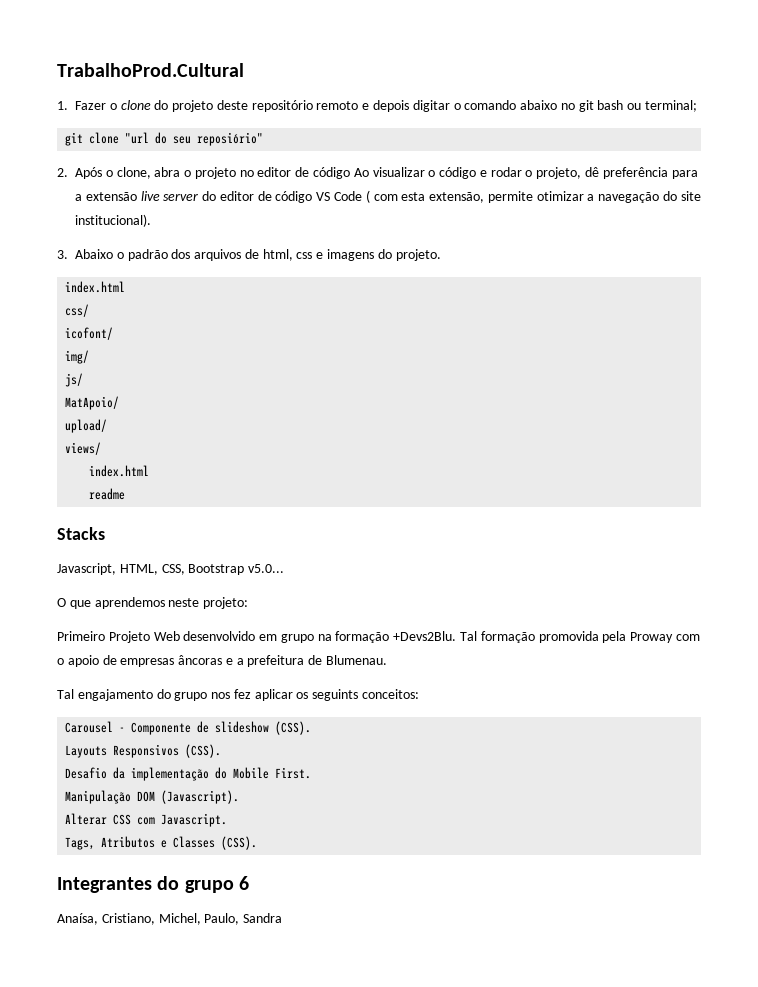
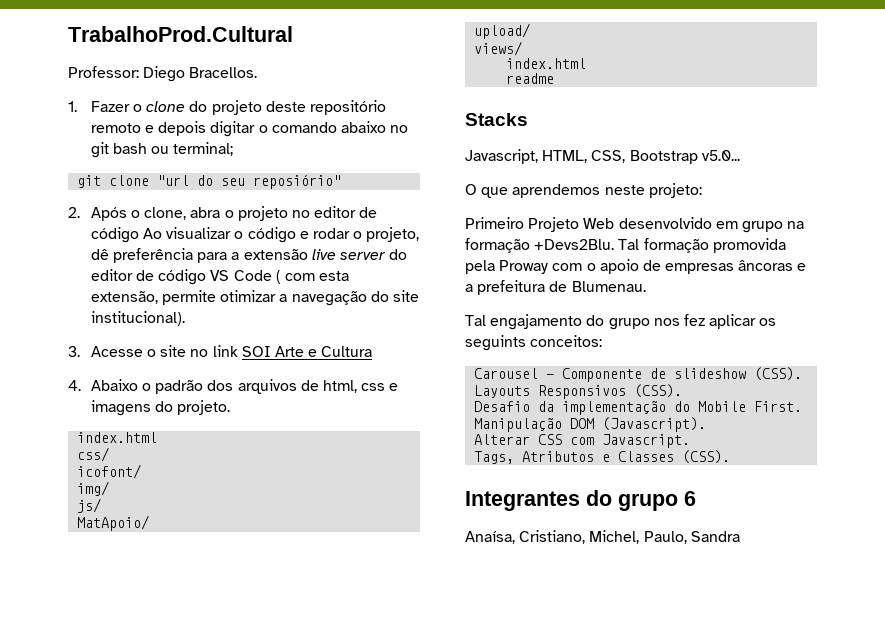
+ Professor: Diego Bracellos.
- 3. Abaixo o padrão dos arquivos de html, css e imagens do projeto.
+ 3. Acesse o site no link SOI Arte e Cultura
+ 4. Abaixo o padrão dos arquivos de html, css e imagens do projeto.

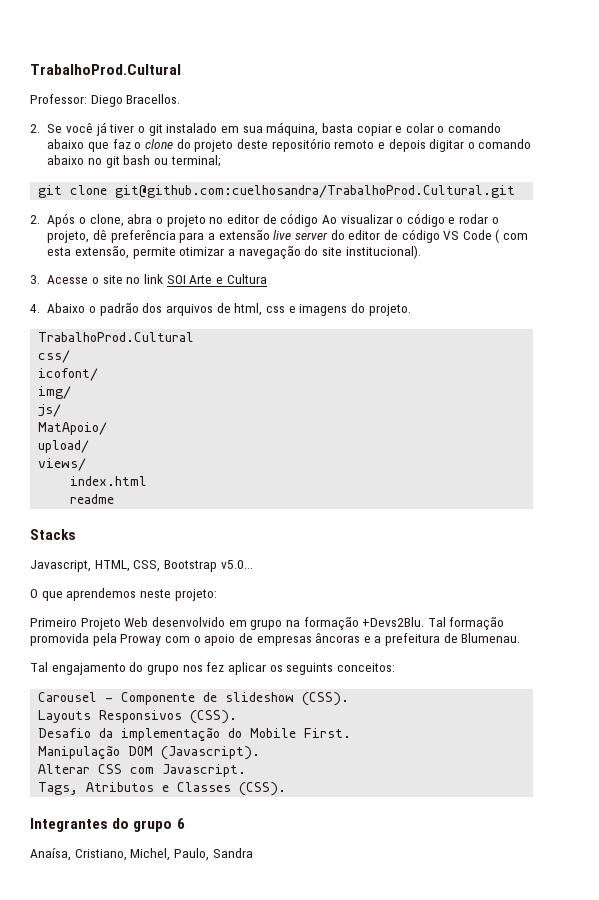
- 1. Fazer o clone do projeto deste repositório remoto e depois digitar o comando abaixo no git bash ou terminal;
+ 2. Se você já tiver o git instalado em sua máquina, basta copiar e colar o comando abaixo que faz o clone do projeto deste repositório remoto e depois digitar o comando abaixo no git bash ou terminal;
- git clone "url do seu reposiório"
+ git clone git@github.com:cuelhosandra/TrabalhoProd.Cultural.git
  4. Abaixo o padrão dos arquivos de html, css e imagens do projeto.
- index.html
+ TrabalhoProd.Cultural

